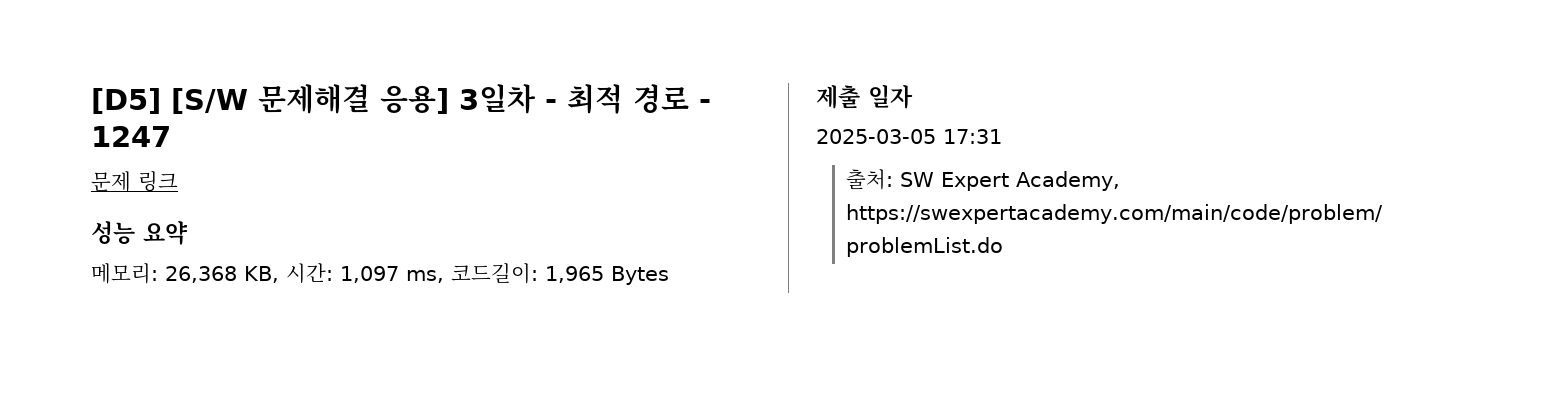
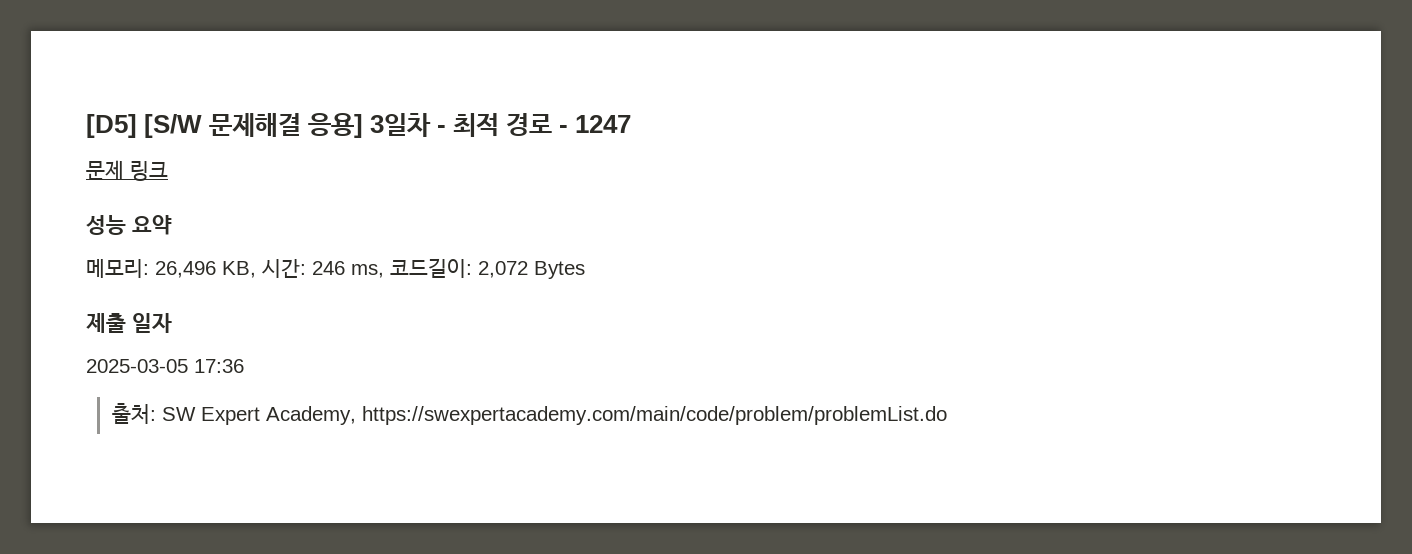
- 메모리: 26,368 KB, 시간: 1,097 ms, 코드길이: 1,965 Bytes
+ 메모리: 26,496 KB, 시간: 246 ms, 코드길이: 2,072 Bytes
- 2025-03-05 17:31
+ 2025-03-05 17:36

